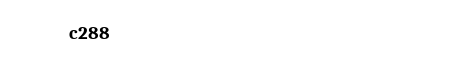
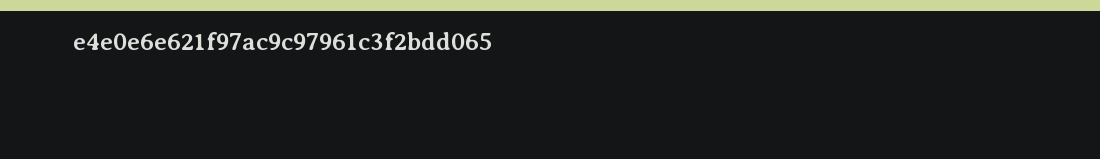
- c288
+ e4e0e6e621f97ac9c97961c3f2bdd065

